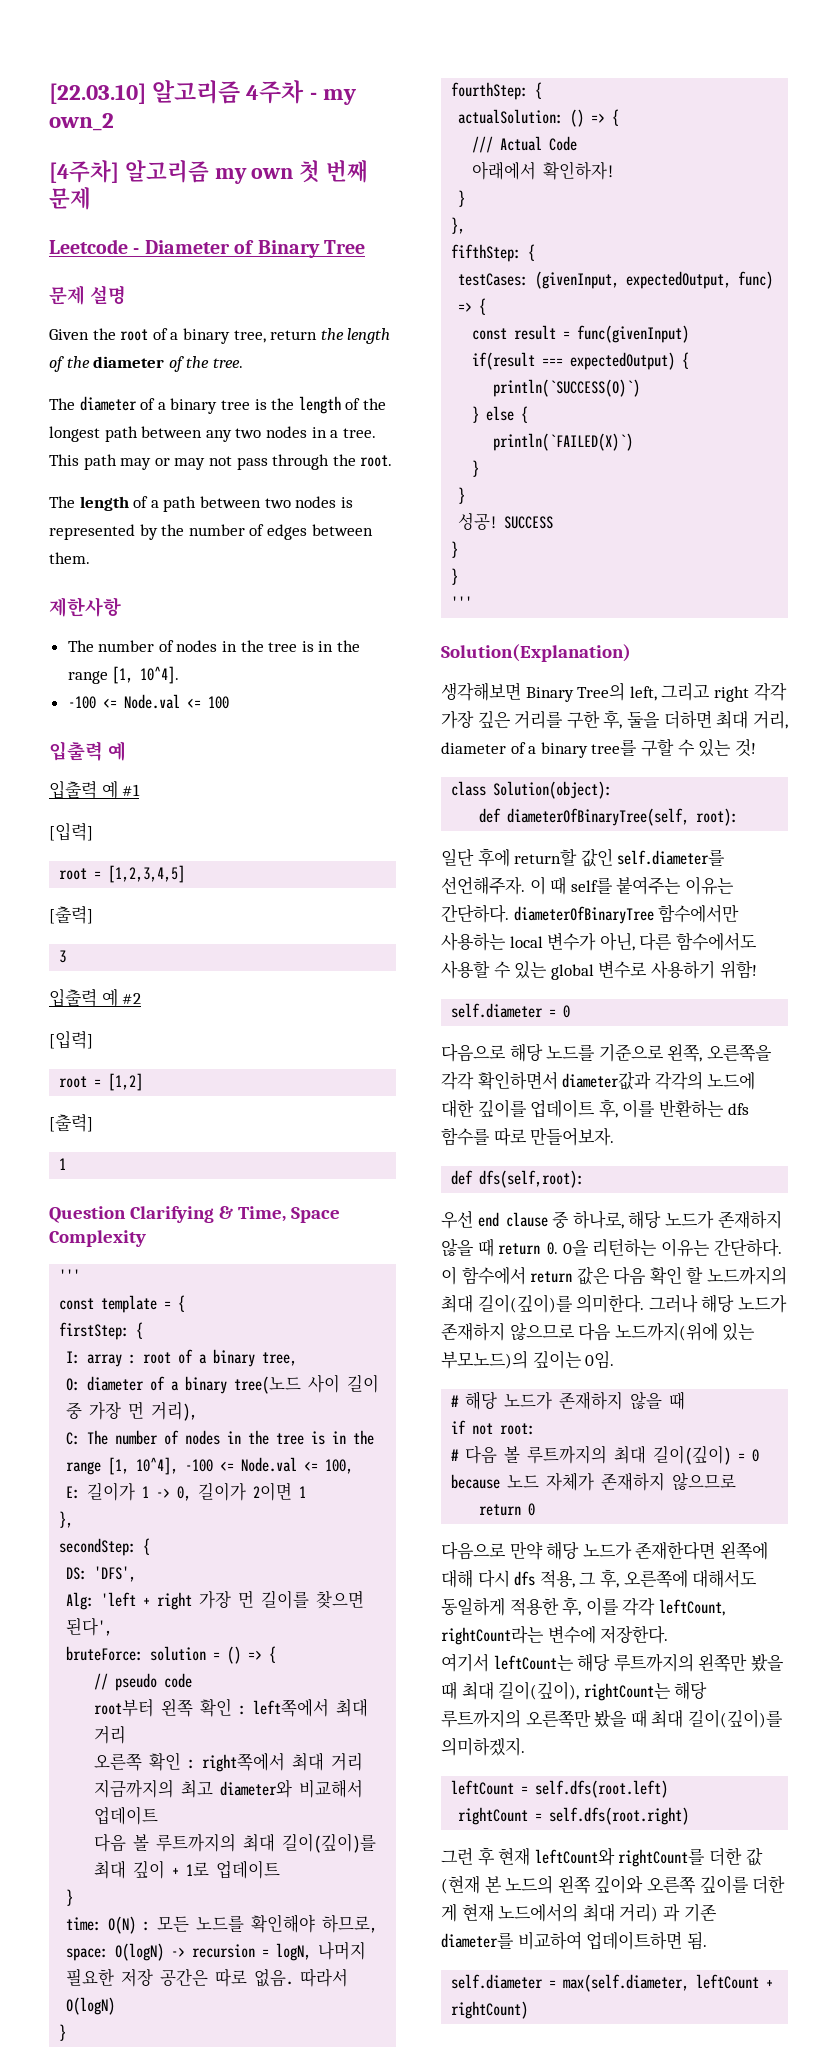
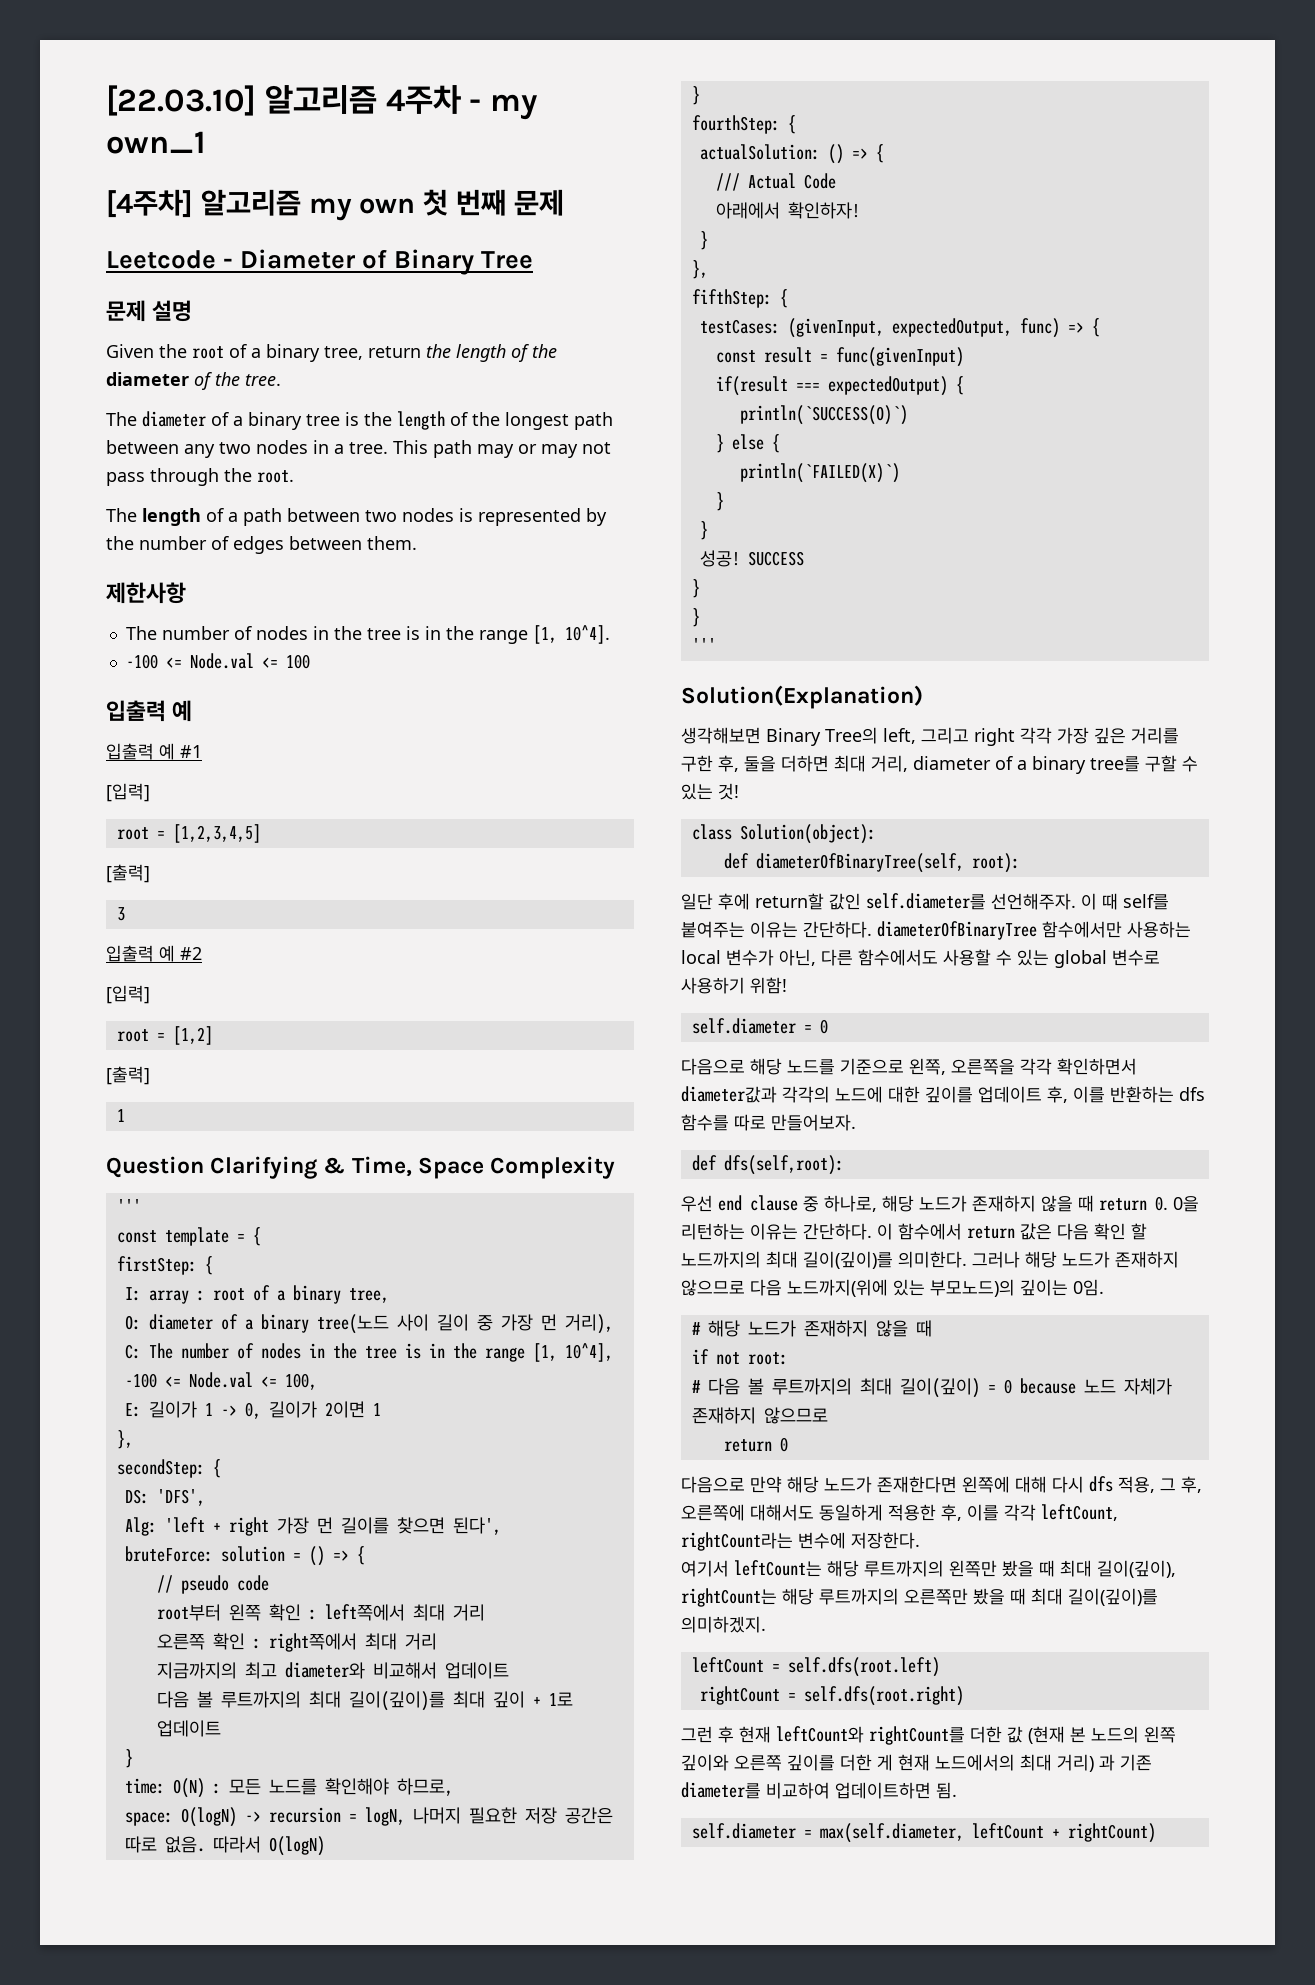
- [22.03.10] 알고리즘 4주차 - my own_2
+ [22.03.10] 알고리즘 4주차 - my own_1

